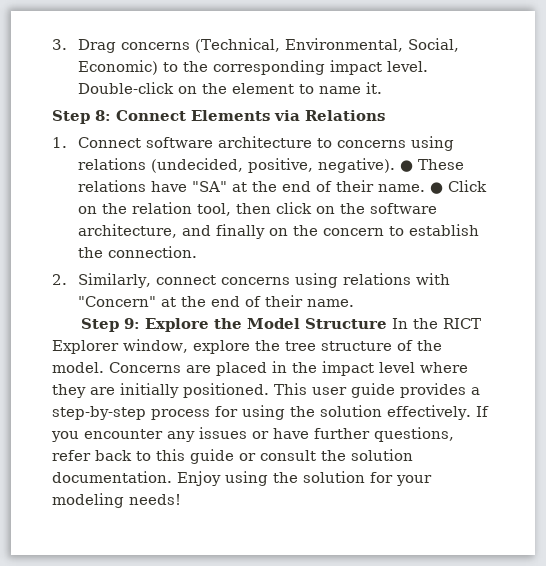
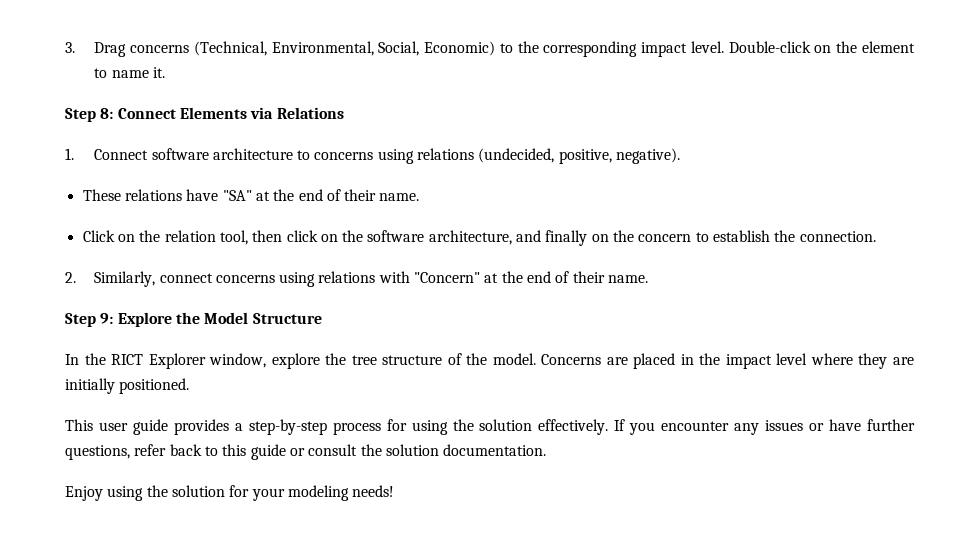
- 1. Connect software architecture to concerns using relations (undecided, positive, negative). ● These relations have "SA" at the end of their name. ● Click on the relation tool, then click on the software architecture, and finally on the concern to establish the connection.
+ 1. Connect software architecture to concerns using relations (undecided, positive, negative).
+ These relations have "SA" at the end of their name.
+ Click on the relation tool, then click on the software architecture, and finally on the concern to establish the connection.
- Step 9: Explore the Model Structure In the RICT Explorer window, explore the tree structure of the model.
+ Step 9: Explore the Model Structure
+ In the RICT Explorer window, explore the tree structure of the model.
- Concerns are placed in the impact level where they are initially positioned. This user guide provides a step-by-step process for using the solution effectively.
+ Concerns are placed in the impact level where they are initially positioned.
+ This user guide provides a step-by-step process for using the solution effectively.
- If you encounter any issues or have further questions, refer back to this guide or consult the solution documentation. Enjoy using the solution for your modeling needs!
+ If you encounter any issues or have further questions, refer back to this guide or consult the solution documentation.
+ Enjoy using the solution for your modeling needs!

